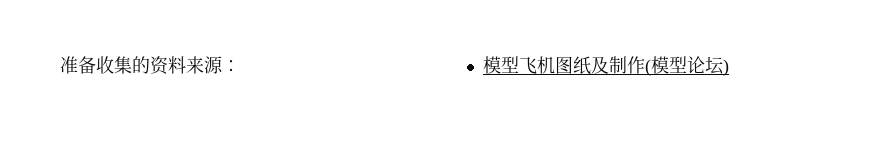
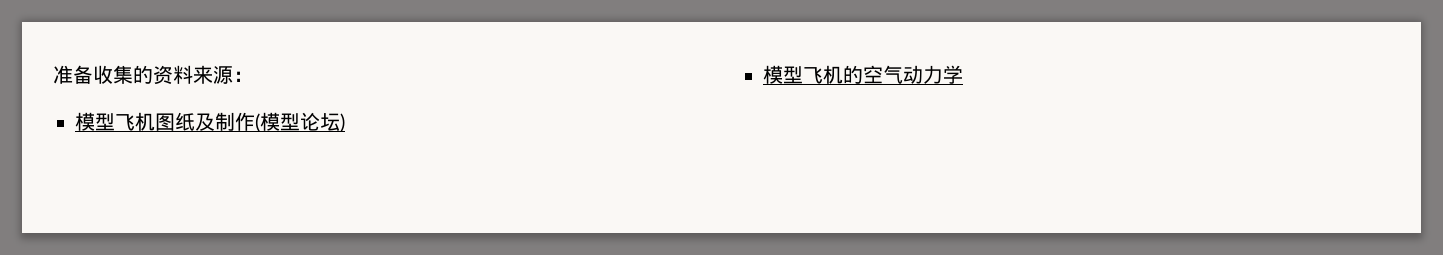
+ 模型飞机的空气动力学

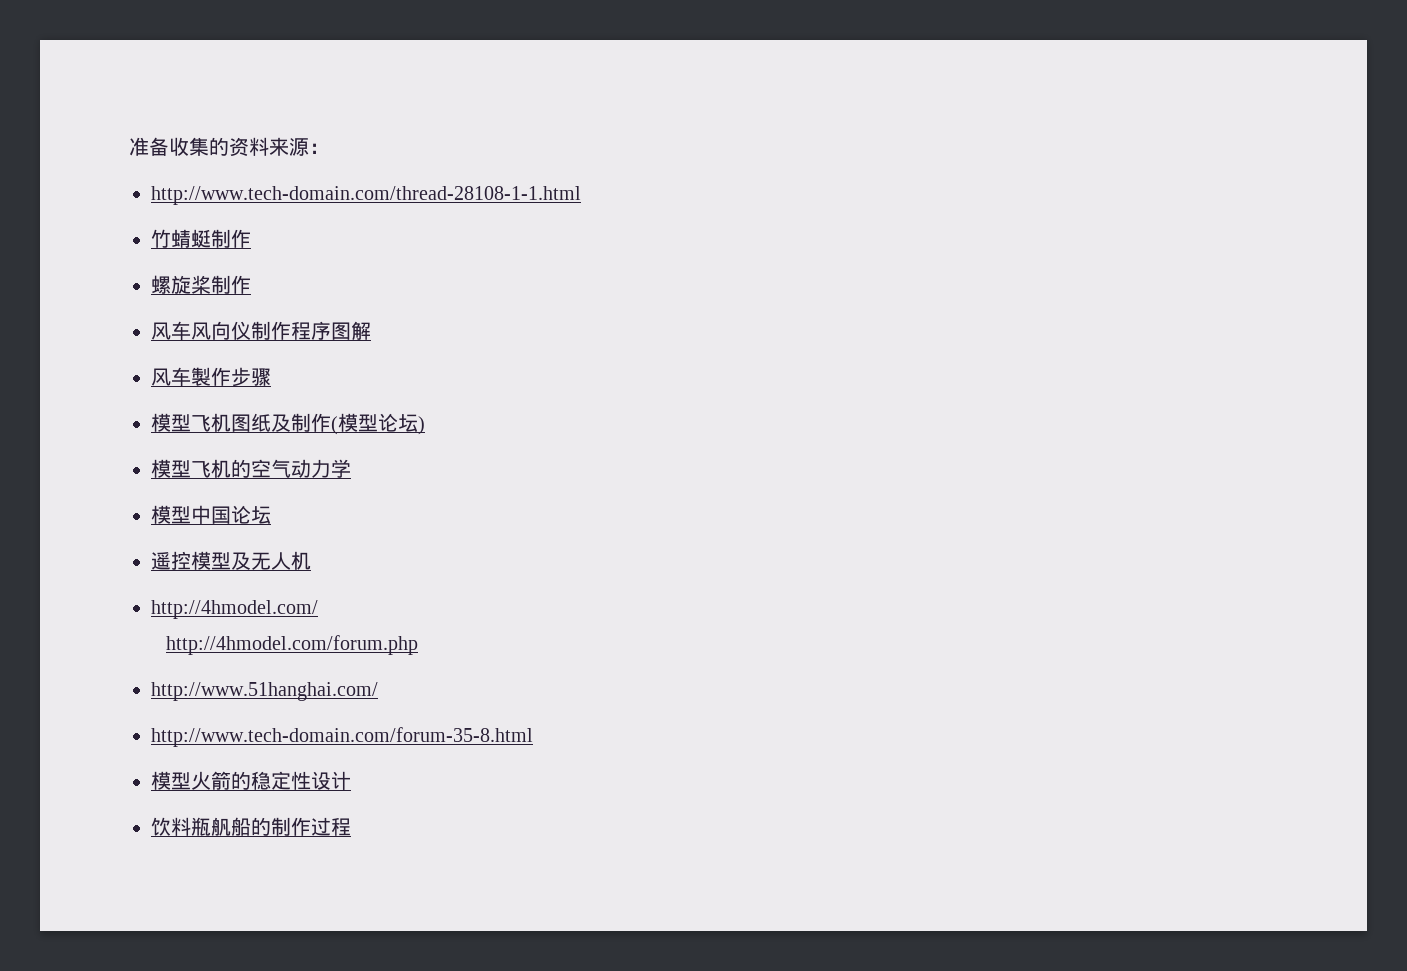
+ http://www.tech-domain.com/thread-28108-1-1.html
+ 竹蜻蜓制作
+ 螺旋桨制作
+ 风车风向仪制作程序图解
+ 风车製作步骤
+ 模型中国论坛
+ 遥控模型及无人机
+ http://4hmodel.com/
+ http://4hmodel.com/forum.php
+ http://www.51hanghai.com/
+ http://www.tech-domain.com/forum-35-8.html
+ 模型火箭的稳定性设计
+ 饮料瓶舤船的制作过程

